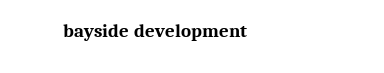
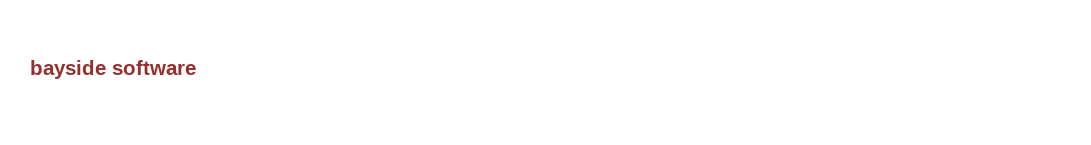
- bayside development
+ bayside software

